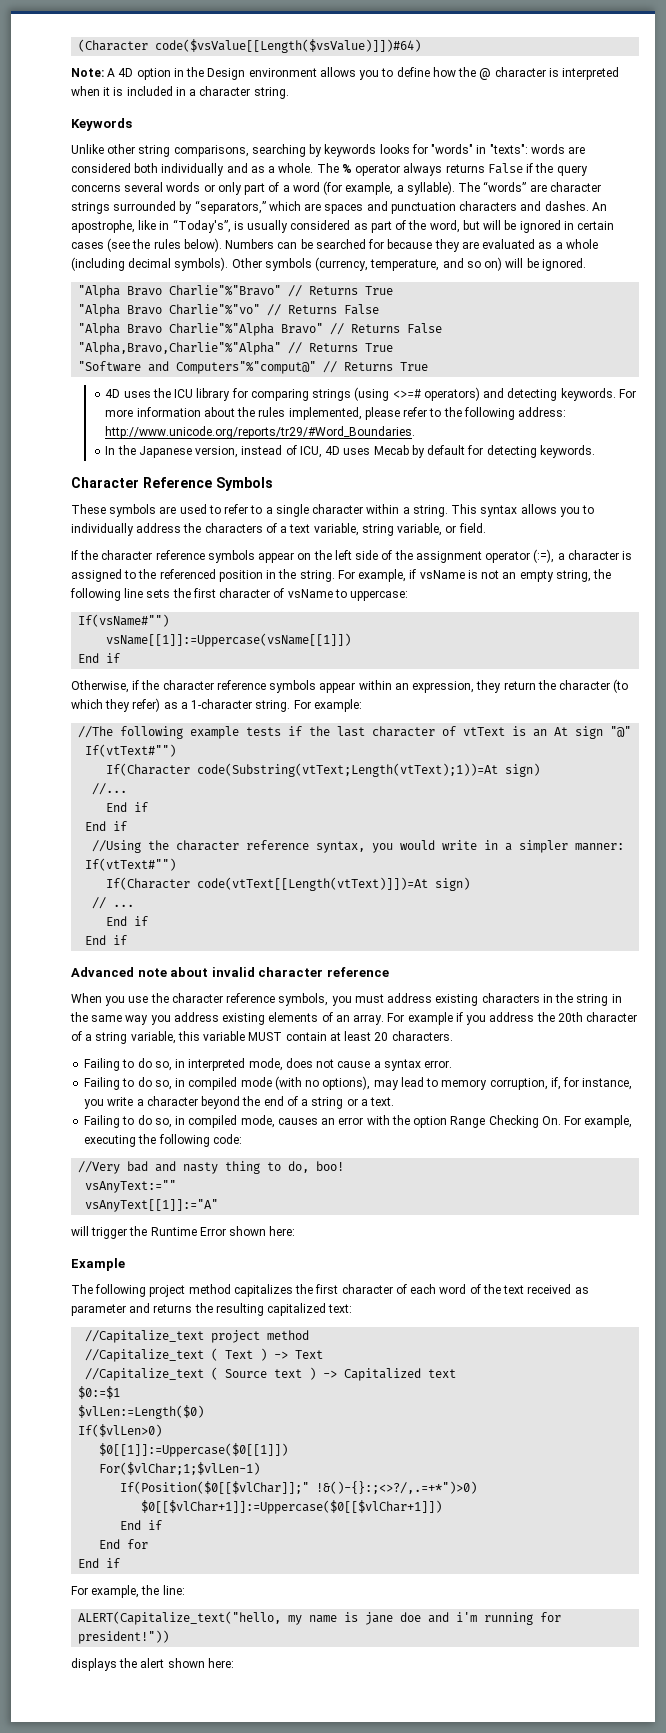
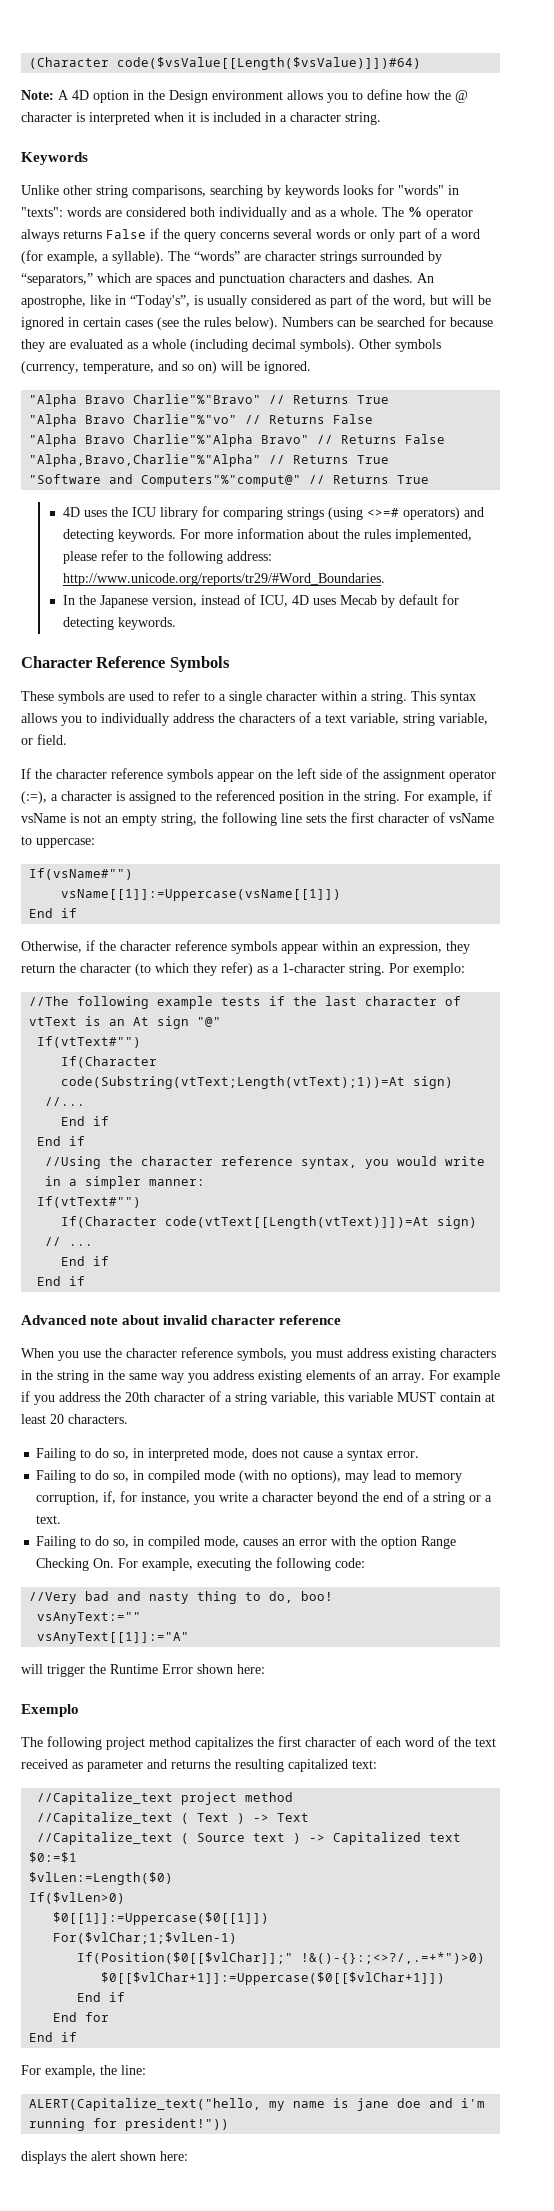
- For example:
+ Por exemplo:
- Example
+ Exemplo

